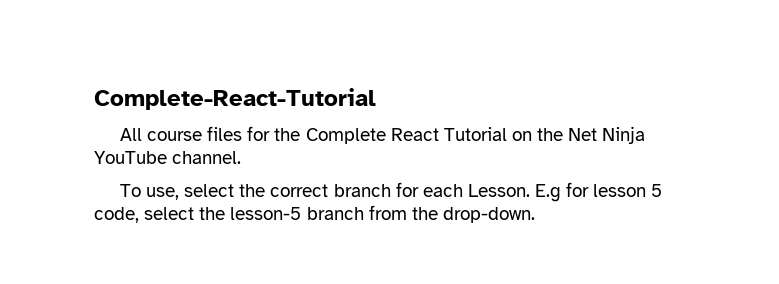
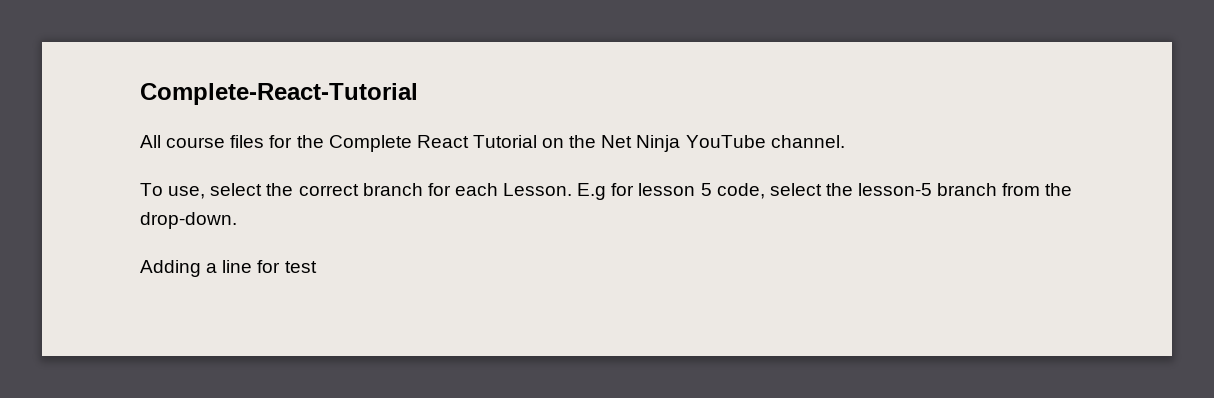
+ Adding a line for test

